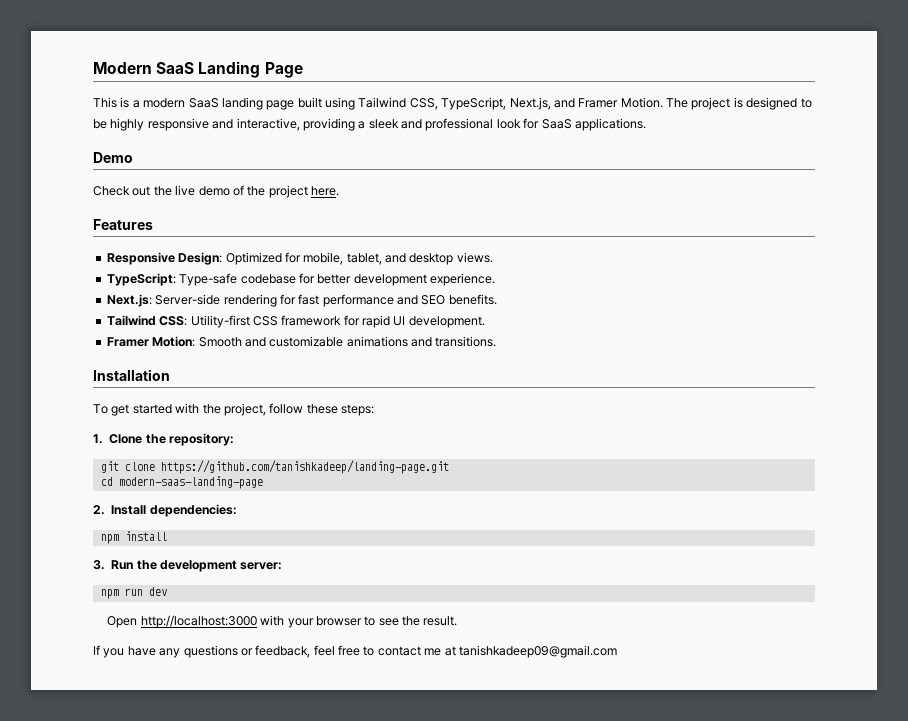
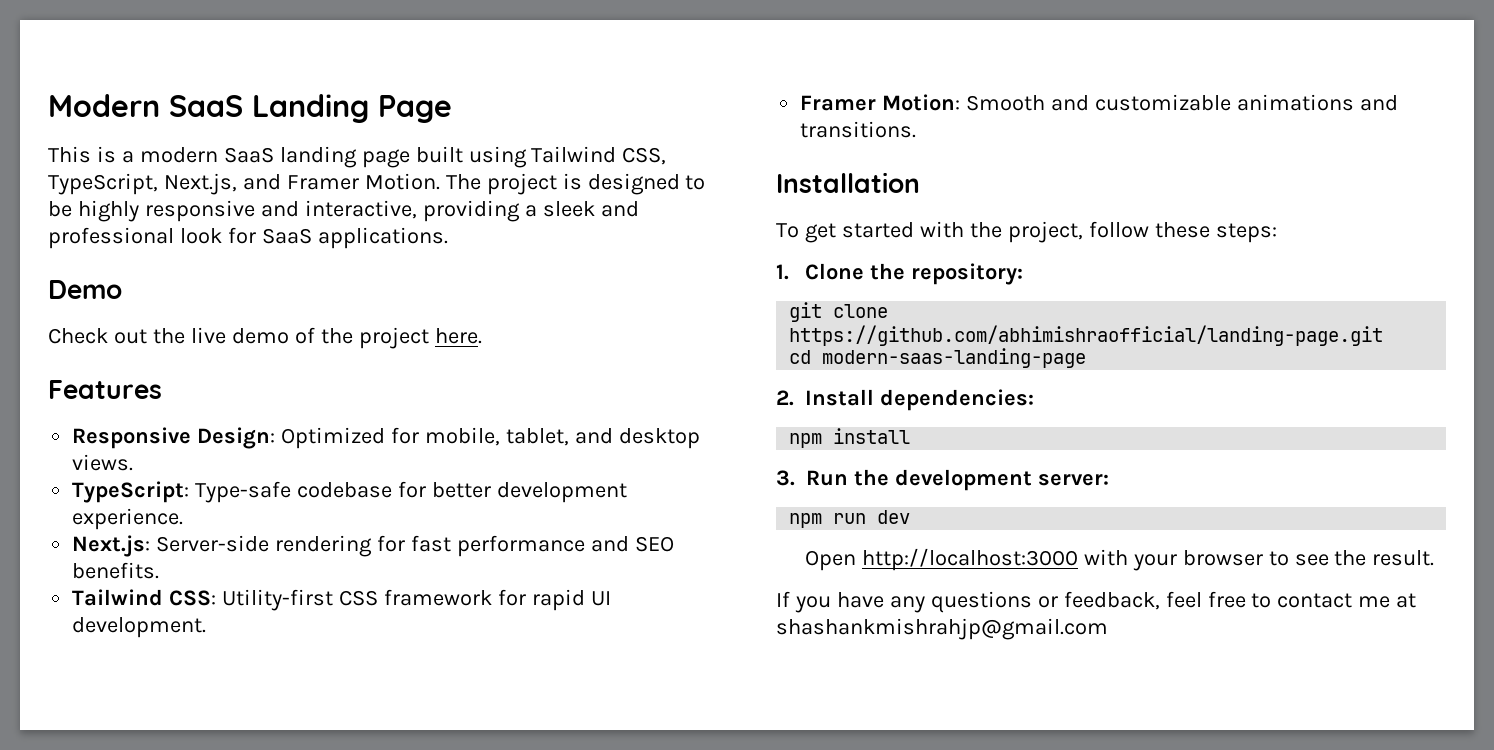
- git clone https://github.com/tanishkadeep/landing-page.git
+ git clone https://github.com/abhimishraofficial/landing-page.git
- If you have any questions or feedback, feel free to contact me at tanishkadeep09@gmail.com
+ If you have any questions or feedback, feel free to contact me at shashankmishrahjp@gmail.com

